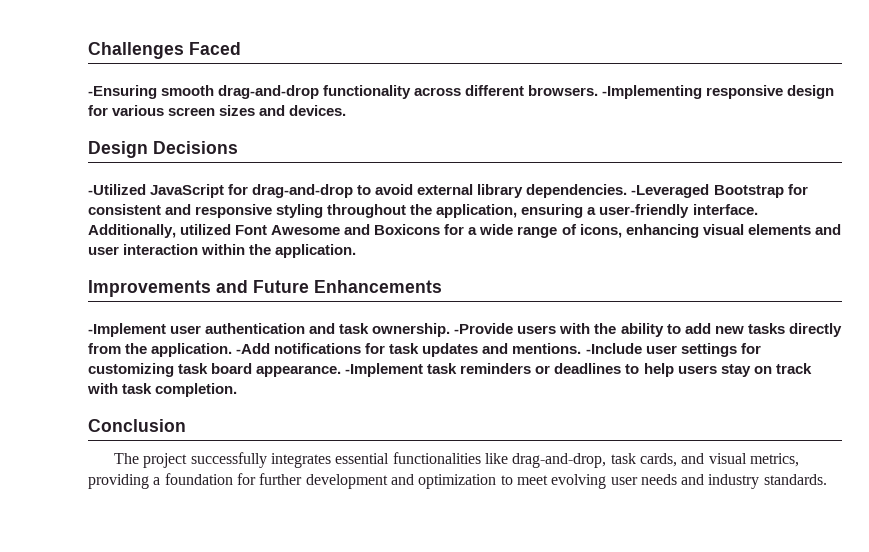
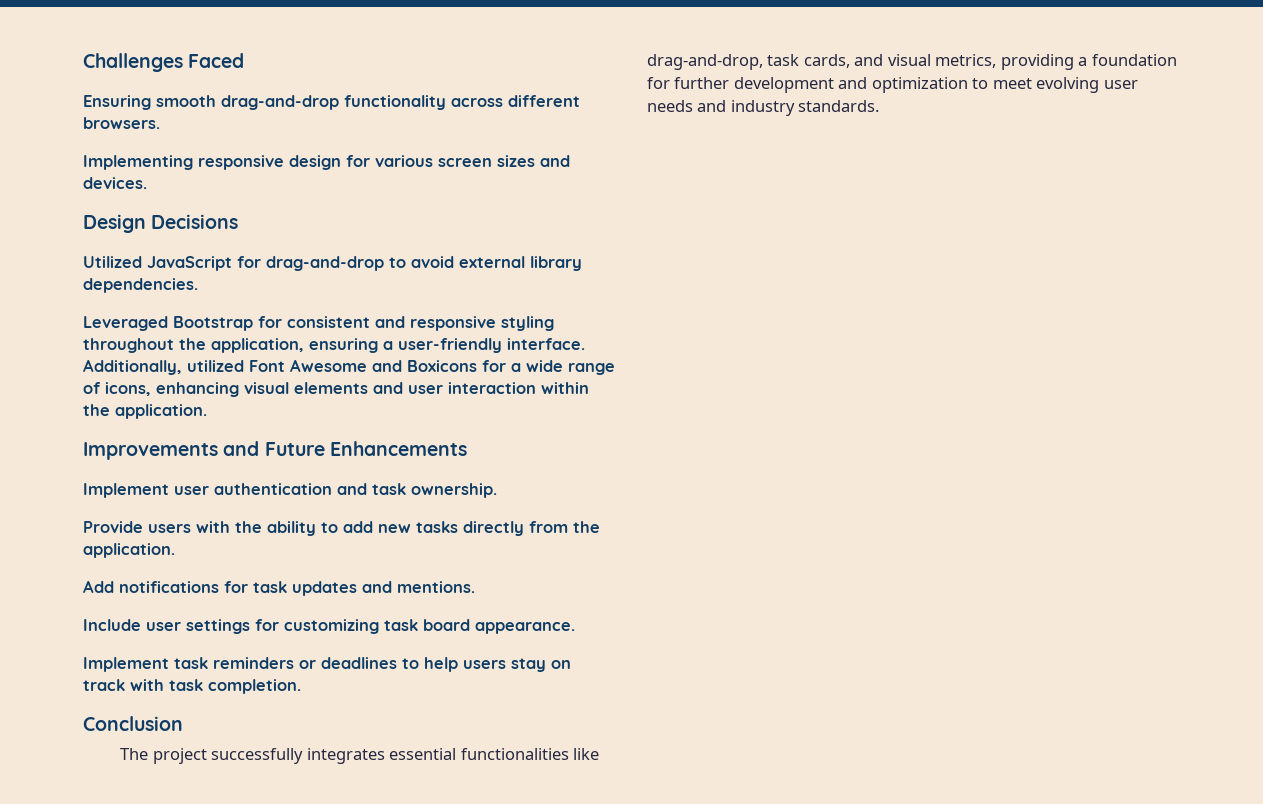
- -Ensuring smooth drag-and-drop functionality across different browsers. -Implementing responsive design for various screen sizes and devices.
+ Ensuring smooth drag-and-drop functionality across different browsers.
+ Implementing responsive design for various screen sizes and devices.
- -Utilized JavaScript for drag-and-drop to avoid external library dependencies. -Leveraged Bootstrap for consistent and responsive styling throughout the application, ensuring a user-friendly interface.
+ Utilized JavaScript for drag-and-drop to avoid external library dependencies.
+ Leveraged Bootstrap for consistent and responsive styling throughout the application, ensuring a user-friendly interface.
- -Implement user authentication and task ownership. -Provide users with the ability to add new tasks directly from the application. -Add notifications for task updates and mentions. -Include user settings for customizing task board appearance. -Implement task reminders or deadlines to help users stay on track with task completion.
+ Implement user authentication and task ownership.
+ Provide users with the ability to add new tasks directly from the application.
+ Add notifications for task updates and mentions.
+ Include user settings for customizing task board appearance.
+ Implement task reminders or deadlines to help users stay on track with task completion.

